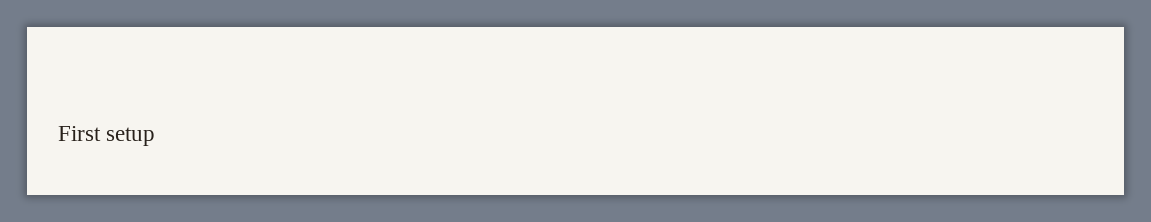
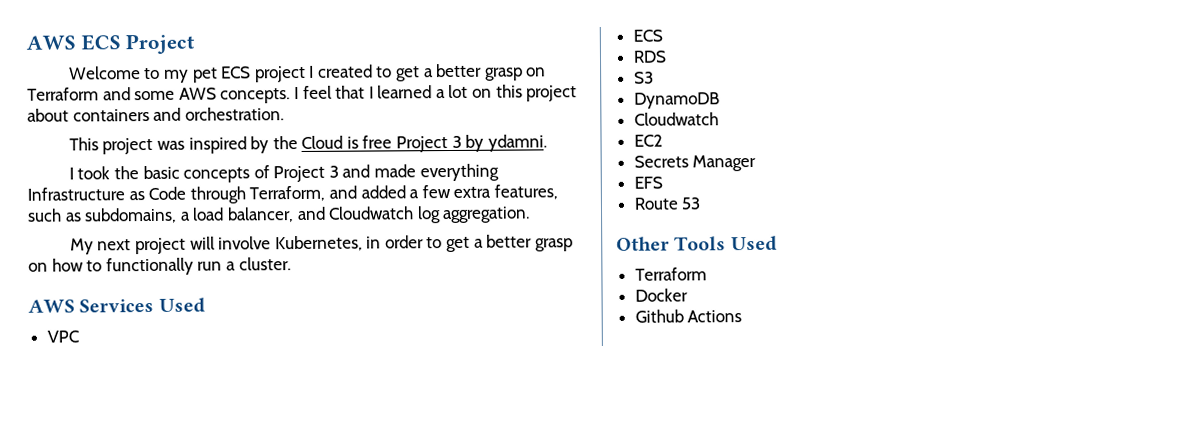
- First setup
+ AWS ECS Project
+ Welcome to my pet ECS project I created to get a better grasp on Terraform and some AWS concepts. I feel that I learned a lot on this project about containers and orchestration.
+ This project was inspired by the Cloud is free Project 3 by ydamni.
+ I took the basic concepts of Project 3 and made everything Infrastructure as Code through Terraform, and added a few extra features, such as subdomains, a load balancer, and Cloudwatch log aggregation.
+ My next project will involve Kubernetes, in order to get a better grasp on how to functionally run a cluster.
+ AWS Services Used
+ VPC
+ ECS
+ RDS
+ S3
+ DynamoDB
+ Cloudwatch
+ EC2
+ Secrets Manager
+ EFS
+ Route 53
+ Other Tools Used
+ Terraform
+ Docker
+ Github Actions

